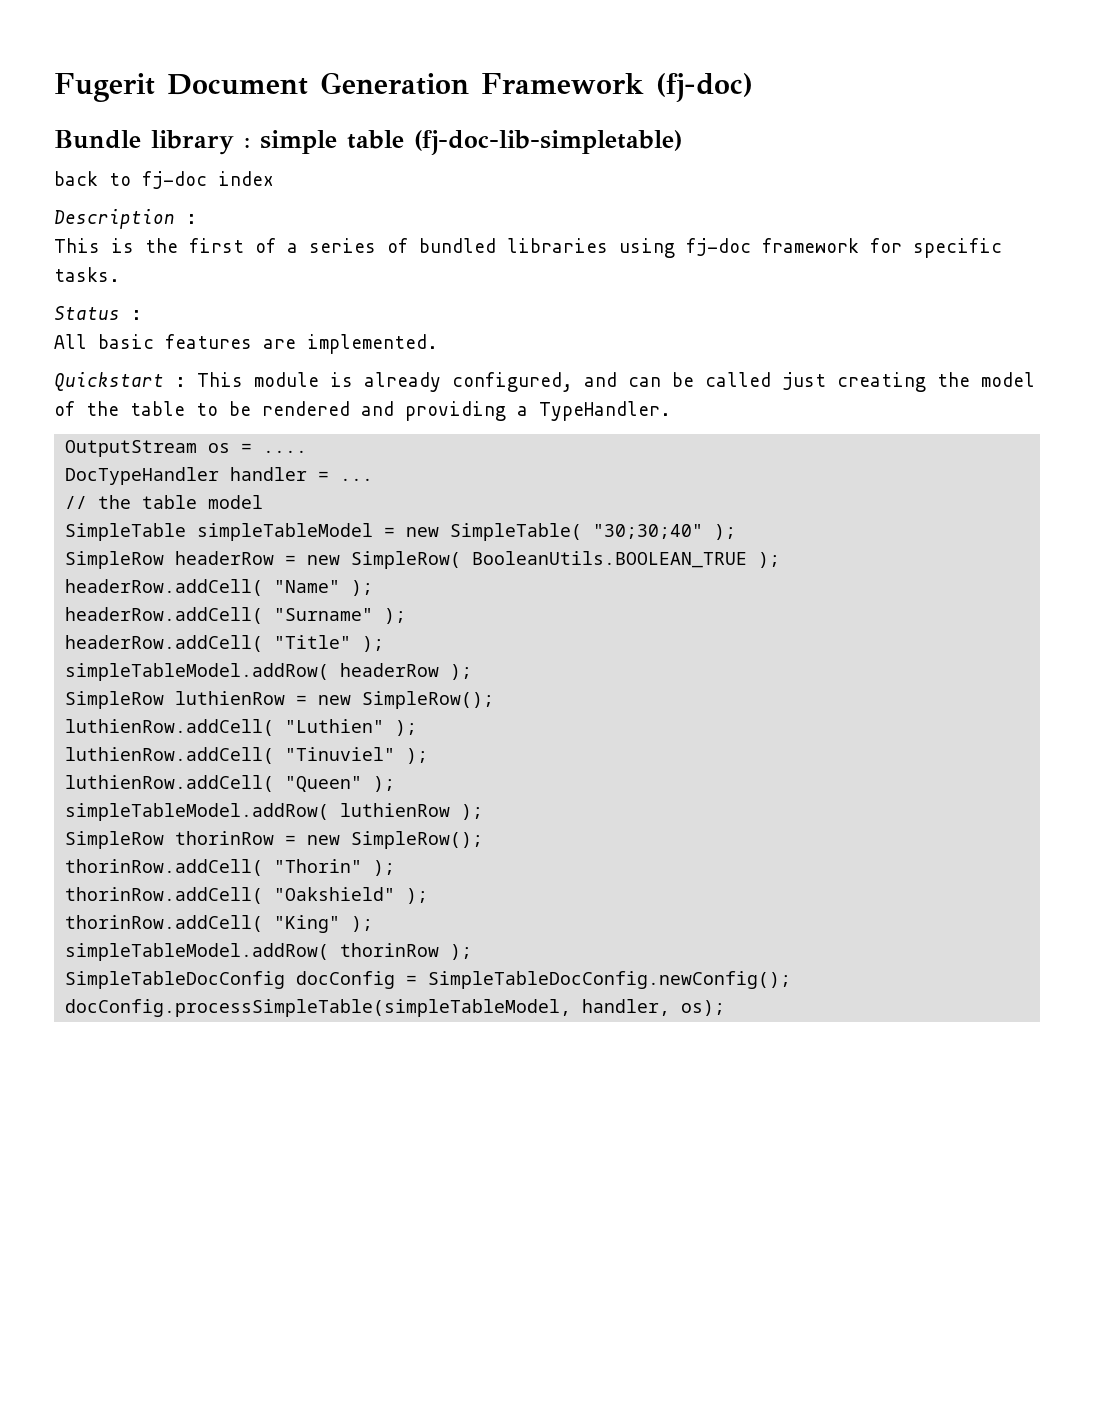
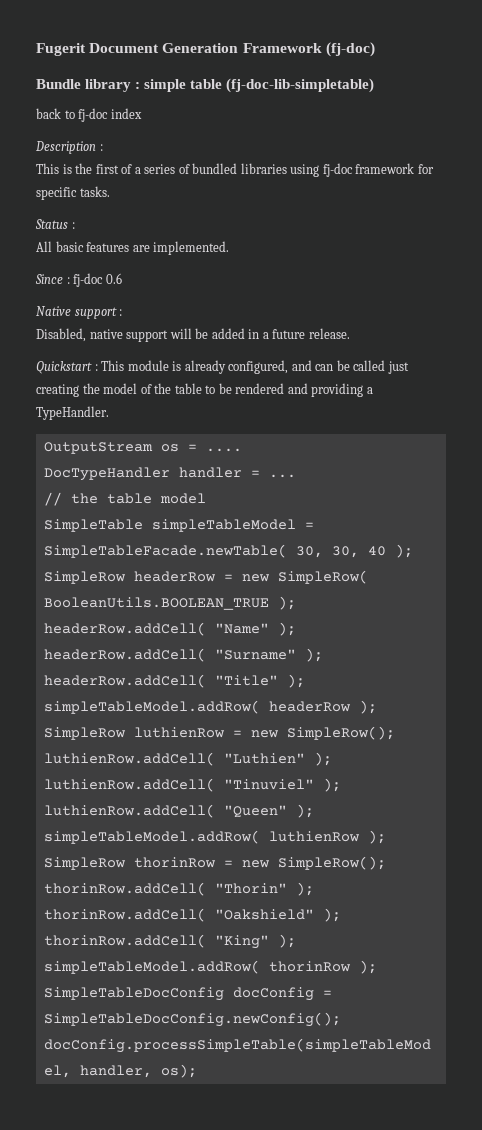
+ Since : fj-doc 0.6
+ Native support :
+ Disabled, native support will be added in a future release.
- SimpleTable simpleTableModel = new SimpleTable( "30;30;40" );
+ SimpleTable simpleTableModel = SimpleTableFacade.newTable( 30, 30, 40 );

